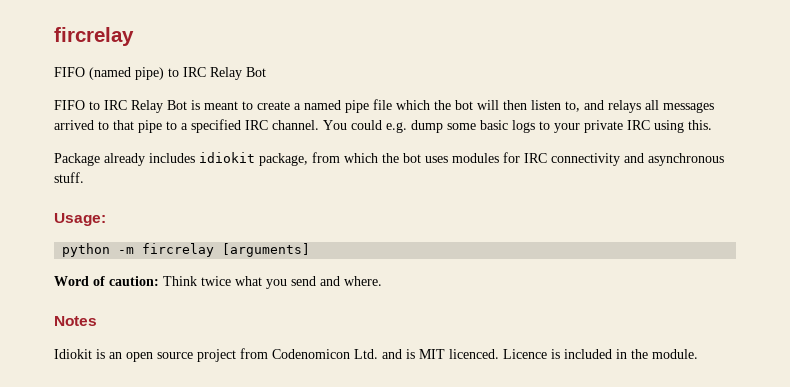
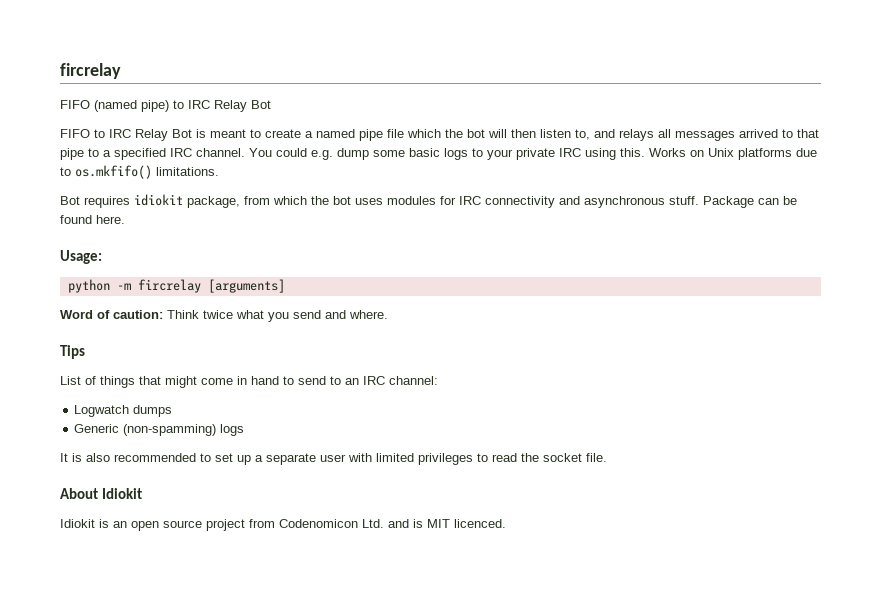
- You could e.g. dump some basic logs to your private IRC using this.
- Package already includes idiokit package, from which the bot uses modules for IRC connectivity and asynchronous stuff.
+ You could e.g. dump some basic logs to your private IRC using this. Works on Unix platforms due to os.mkfifo() limitations.
+ Bot requires idiokit package, from which the bot uses modules for IRC connectivity and asynchronous stuff. Package can be found here.
- Notes
+ Tips
+ List of things that might come in hand to send to an IRC channel:
+ Logwatch dumps
+ Generic (non-spamming) logs
+ It is also recommended to set up a separate user with limited privileges to read the socket file.
+ About Idiokit
- Licence is included in the module.

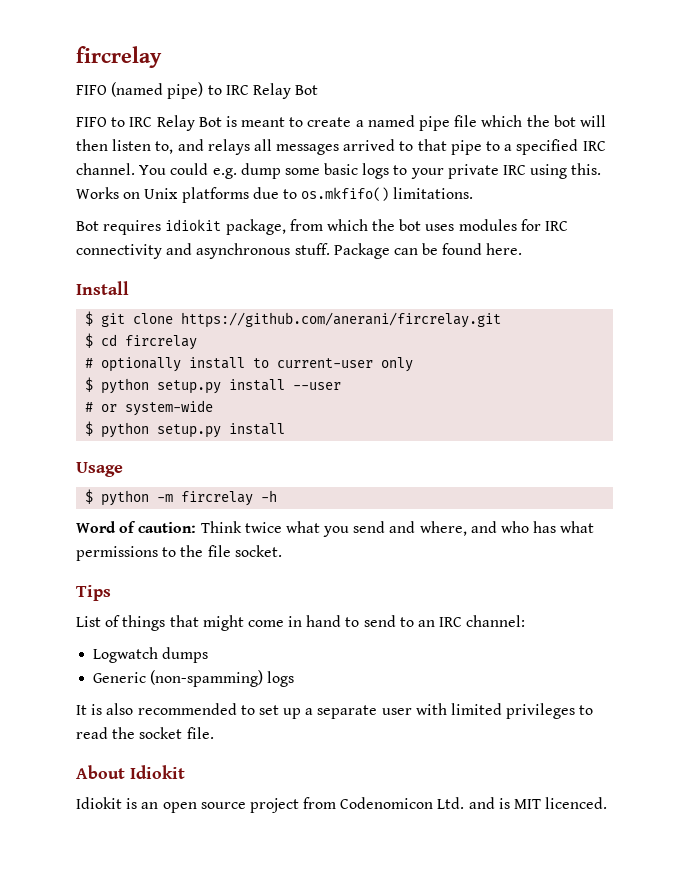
- Usage:
- python -m fircrelay [arguments]
+ Install
+ $ git clone https://github.com/anerani/fircrelay.git
+ $ cd fircrelay
+ # optionally install to current-user only
+ $ python setup.py install --user
+ # or system-wide
+ $ python setup.py install
+ Usage
+ $ python -m fircrelay -h
- Word of caution: Think twice what you send and where.
+ Word of caution: Think twice what you send and where, and who has what permissions to the file socket.

